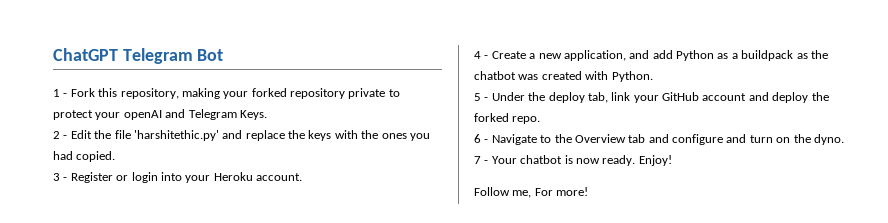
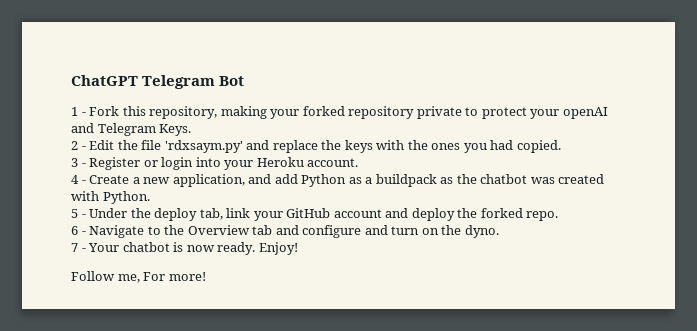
- 2 - Edit the file 'harshitethic.py' and replace the keys with the ones you had copied.
+ 2 - Edit the file 'rdxsaym.py' and replace the keys with the ones you had copied.

